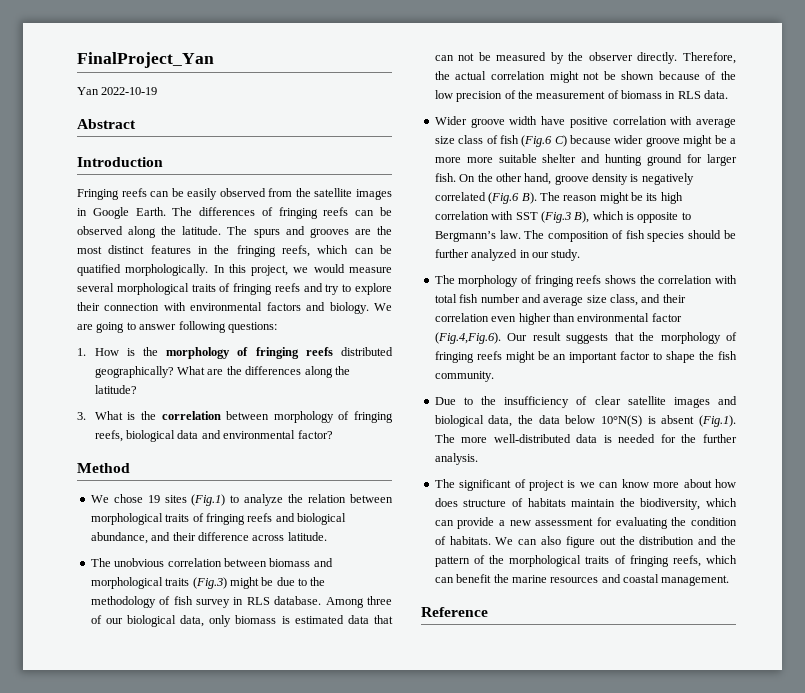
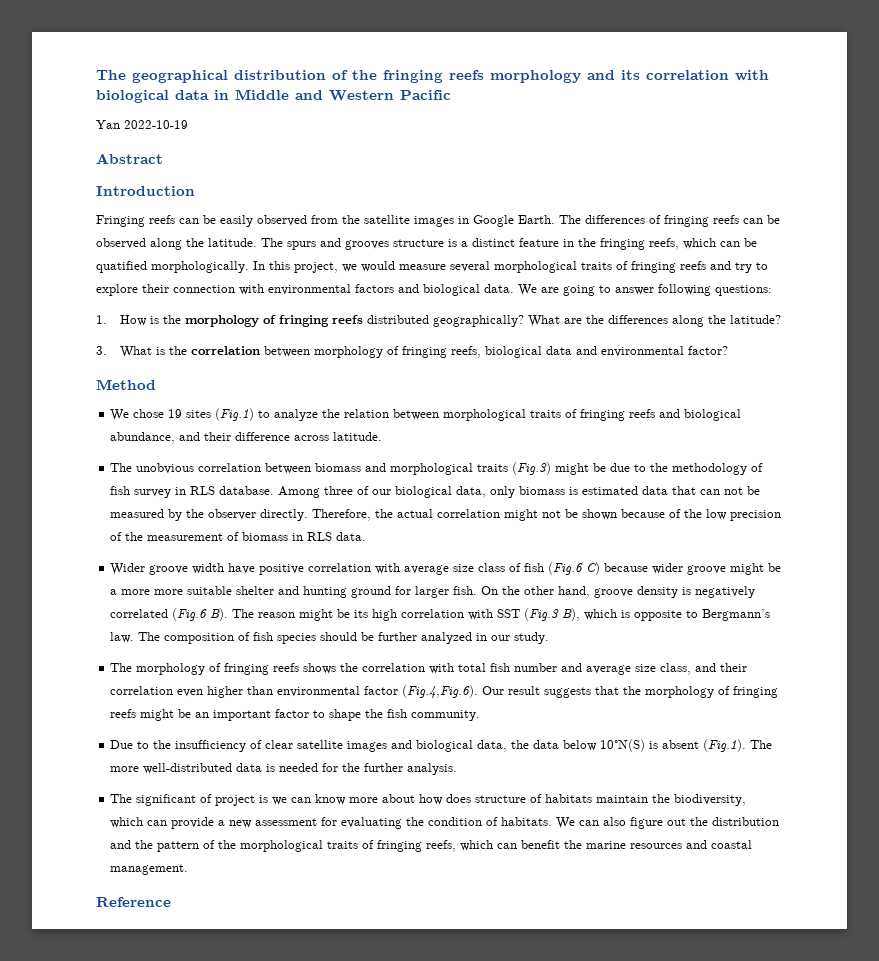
- FinalProject_Yan
+ The geographical distribution of the fringing reefs morphology and its correlation with biological data in Middle and Western Pacific
- The spurs and grooves are the most distinct features in the fringing reefs, which can be quatified morphologically.
+ The spurs and grooves structure is a distinct feature in the fringing reefs, which can be quatified morphologically.
- In this project, we would measure several morphological traits of fringing reefs and try to explore their connection with environmental factors and biology.
+ In this project, we would measure several morphological traits of fringing reefs and try to explore their connection with environmental factors and biological data.

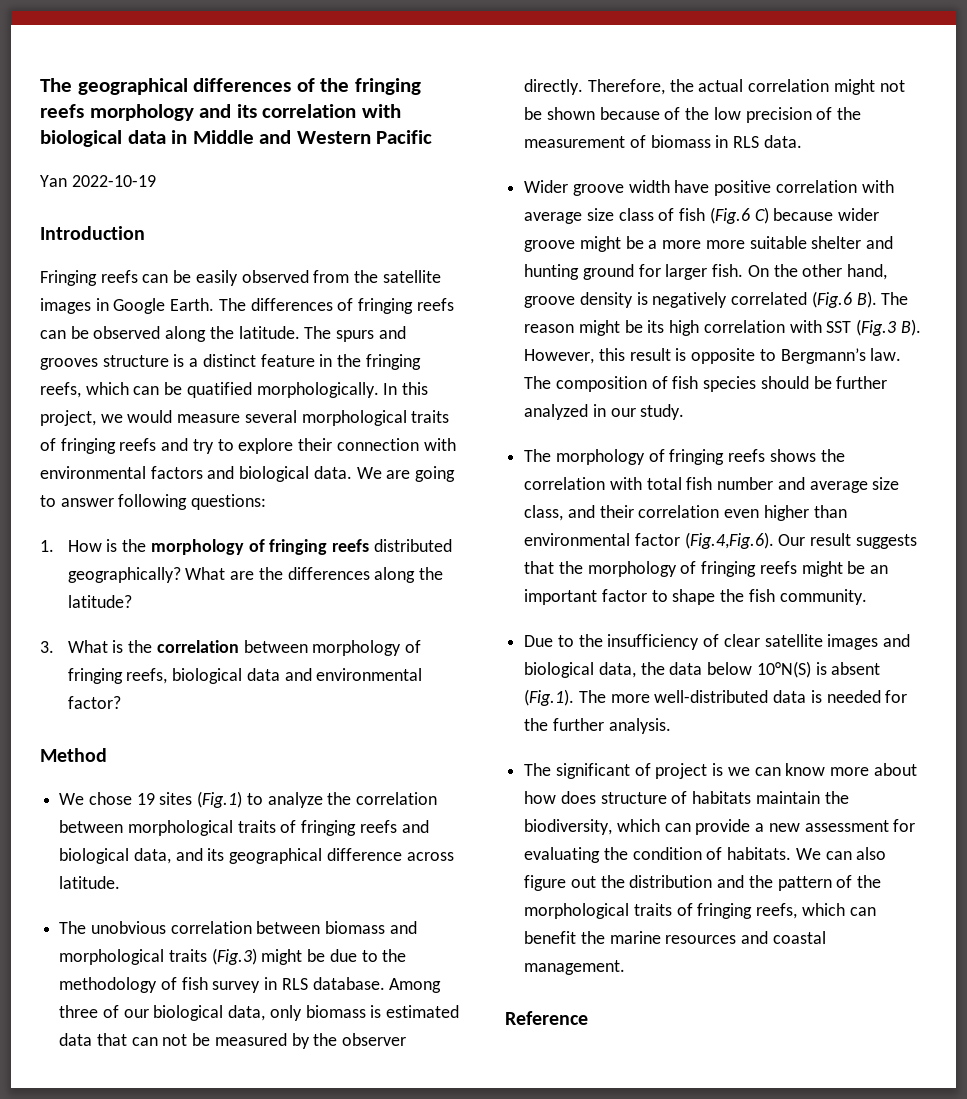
- The geographical distribution of the fringing reefs morphology and its correlation with biological data in Middle and Western Pacific
+ The geographical differences of the fringing reefs morphology and its correlation with biological data in Middle and Western Pacific
- Abstract
- We chose 19 sites (Fig.1) to analyze the relation between morphological traits of fringing reefs and biological abundance, and their difference across latitude.
+ We chose 19 sites (Fig.1) to analyze the correlation between morphological traits of fringing reefs and biological data, and its geographical difference across latitude.
- On the other hand, groove density is negatively correlated (Fig.6 B). The reason might be its high correlation with SST (Fig.3 B), which is opposite to Bergmann’s law.
+ On the other hand, groove density is negatively correlated (Fig.6 B). The reason might be its high correlation with SST (Fig.3 B). However, this result is opposite to Bergmann’s law.

